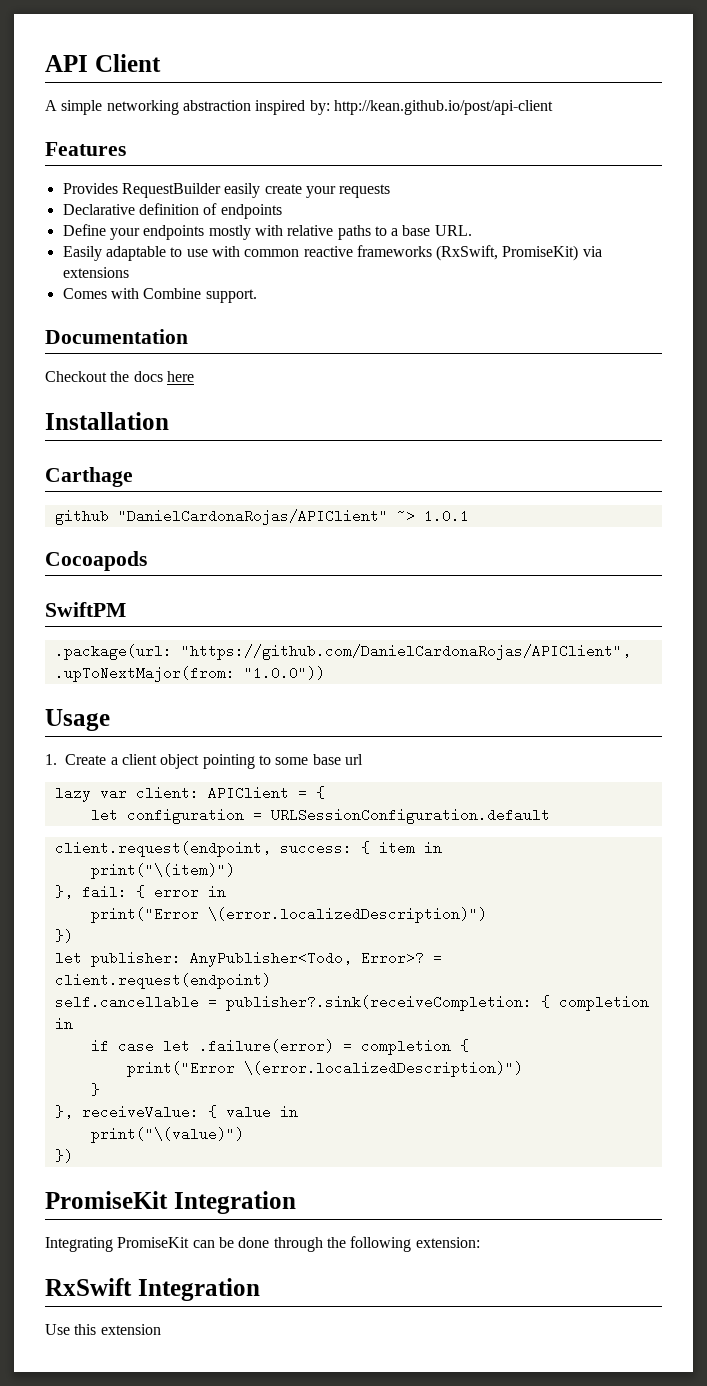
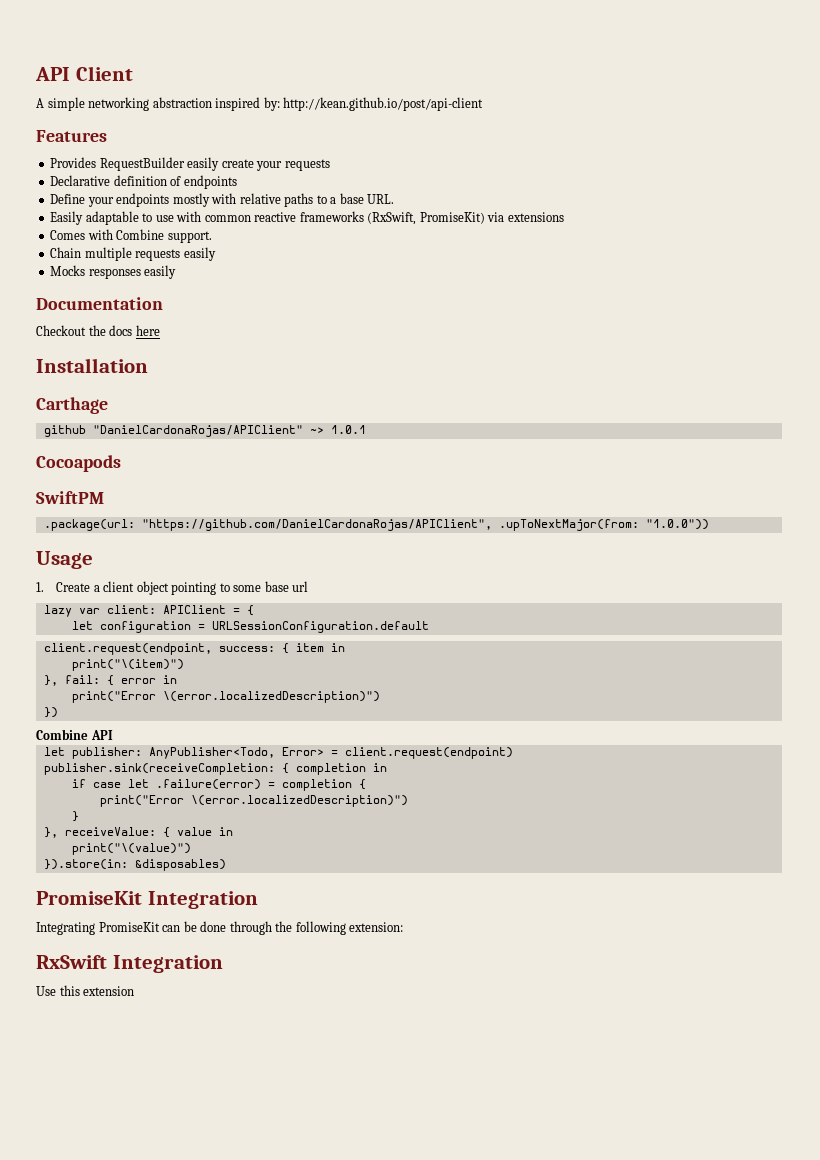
+ Chain multiple requests easily
+ Mocks responses easily
+ Combine API
- let publisher: AnyPublisher<Todo, Error>? = client.request(endpoint)
+ let publisher: AnyPublisher<Todo, Error> = client.request(endpoint)
- self.cancellable = publisher?.sink(receiveCompletion: { completion in
+ publisher.sink(receiveCompletion: { completion in
  print("\(value)")
- })
+ }).store(in: &disposables)

